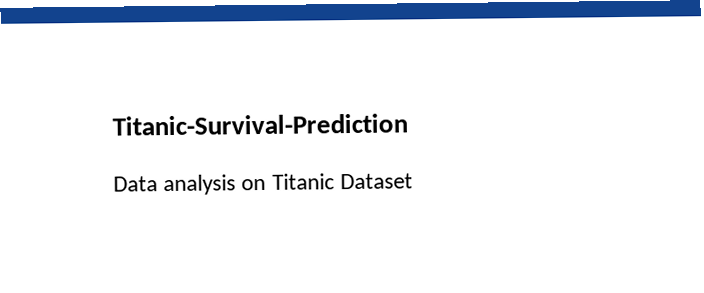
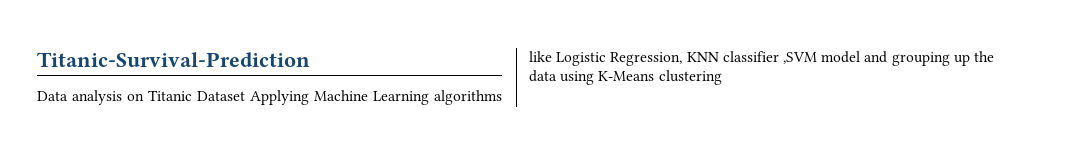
- Data analysis on Titanic Dataset
+ Data analysis on Titanic Dataset Applying Machine Learning algorithms like Logistic Regression, KNN classifier ,SVM model and grouping up the data using K-Means clustering

